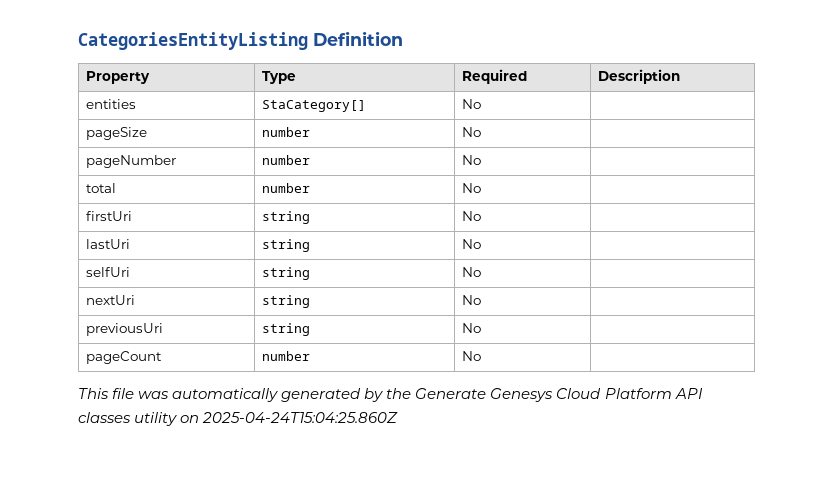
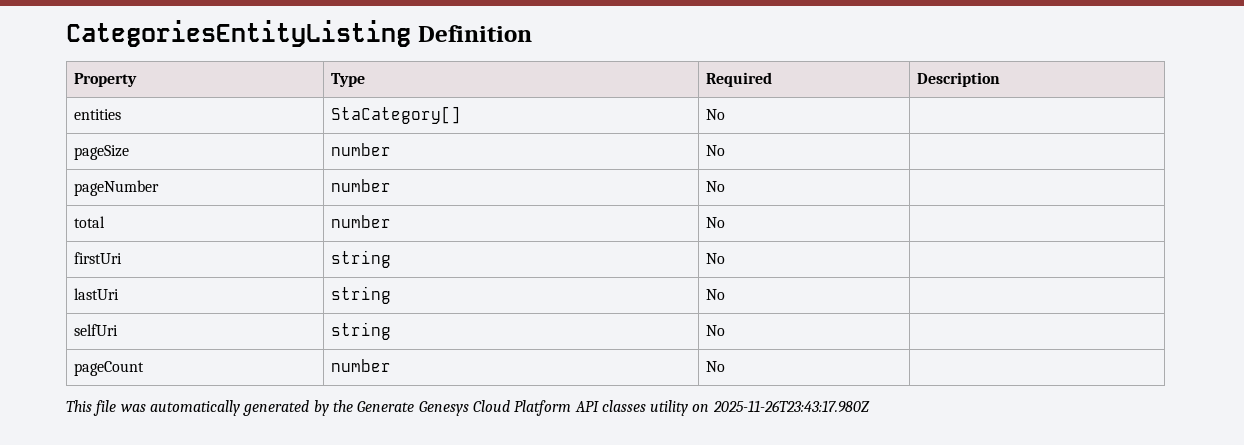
- nextUri | string | No |
- previousUri | string | No |
- This file was automatically generated by the Generate Genesys Cloud Platform API classes utility on 2025-04-24T15:04:25.860Z
+ This file was automatically generated by the Generate Genesys Cloud Platform API classes utility on 2025-11-26T23:43:17.980Z

